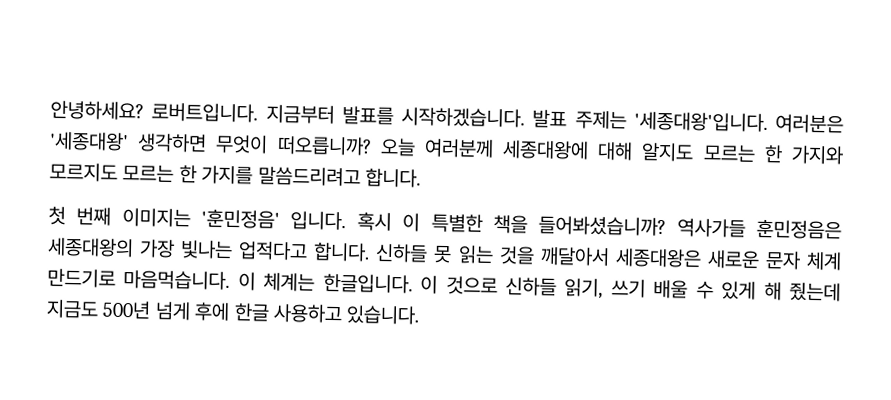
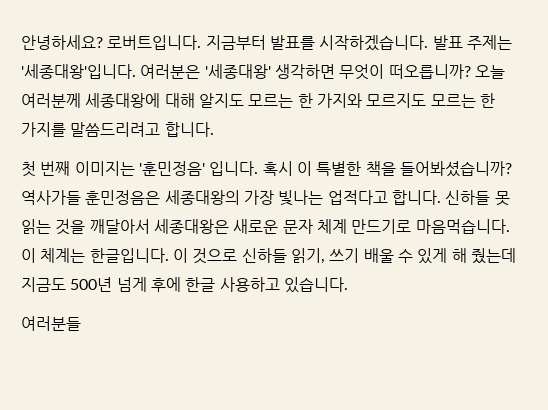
+ 여러분들

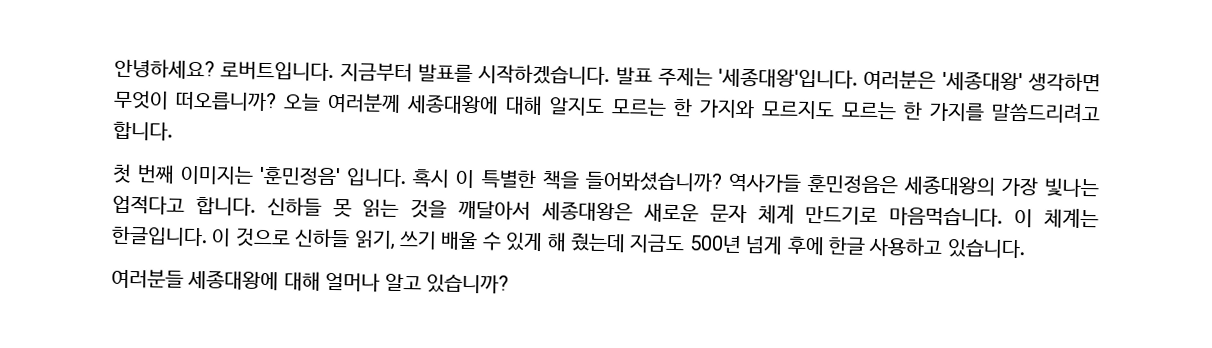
- 여러분들
+ 여러분들 세종대왕에 대해 얼머나 알고 있습니까?

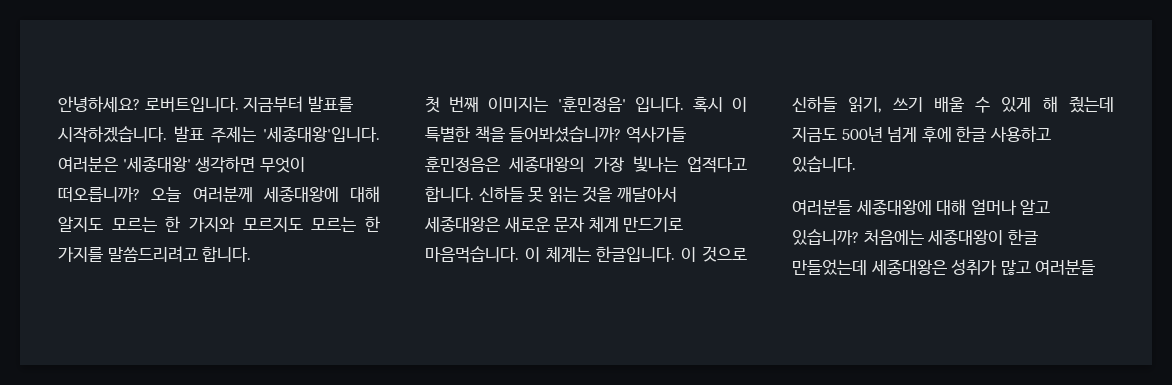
+ 처음에는 세종대왕이 한글 만들었는데 세종대왕은 성취가 많고 여러분들

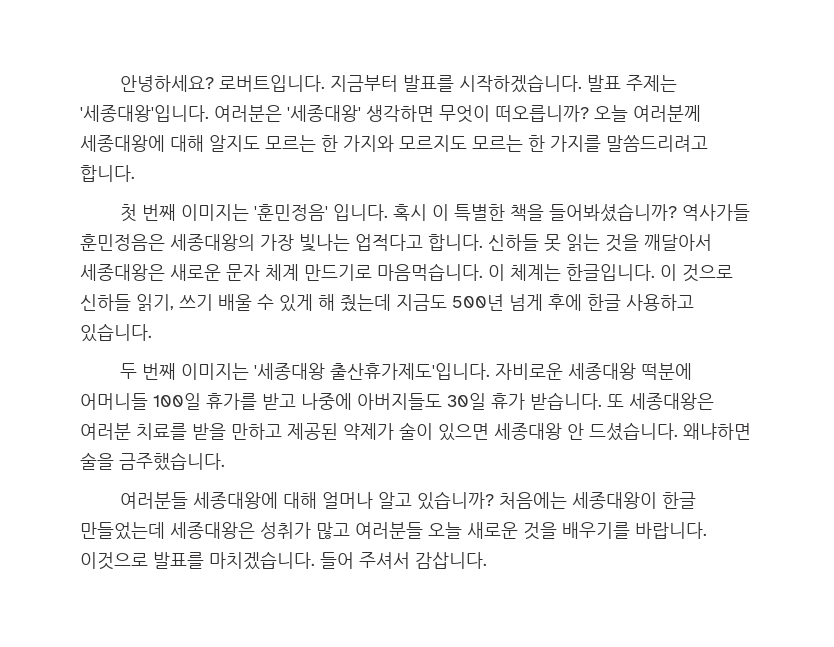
+ 두 번째 이미지는 '세종대왕 출산휴가제도'입니다. 자비로운 세종대왕 떡분에 어머니들 100일 휴가를 받고 나중에 아버지들도 30일 휴가 받습니다. 또 세종대왕은 여러분 치료를 받을 만하고 제공된 약제가 술이 있으면 세종대왕 안 드셨습니다. 왜냐하면 술을 금주했습니다.
- 처음에는 세종대왕이 한글 만들었는데 세종대왕은 성취가 많고 여러분들
+ 처음에는 세종대왕이 한글 만들었는데 세종대왕은 성취가 많고 여러분들 오늘 새로운 것을 배우기를 바랍니다. 이것으로 발표를 마치겠습니다. 들어 주셔서 감삽니다.

